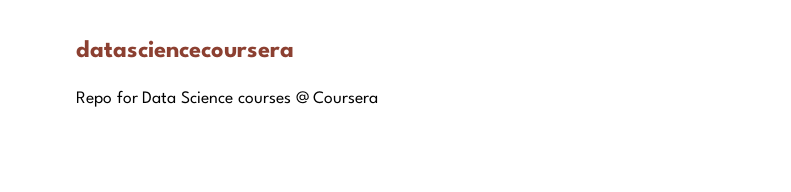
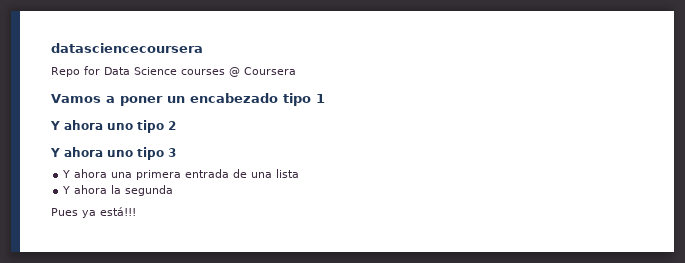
+ Vamos a poner un encabezado tipo 1
+ Y ahora uno tipo 2
+ Y ahora uno tipo 3
+ Y ahora una primera entrada de una lista
+ Y ahora la segunda
+ Pues ya está!!!

